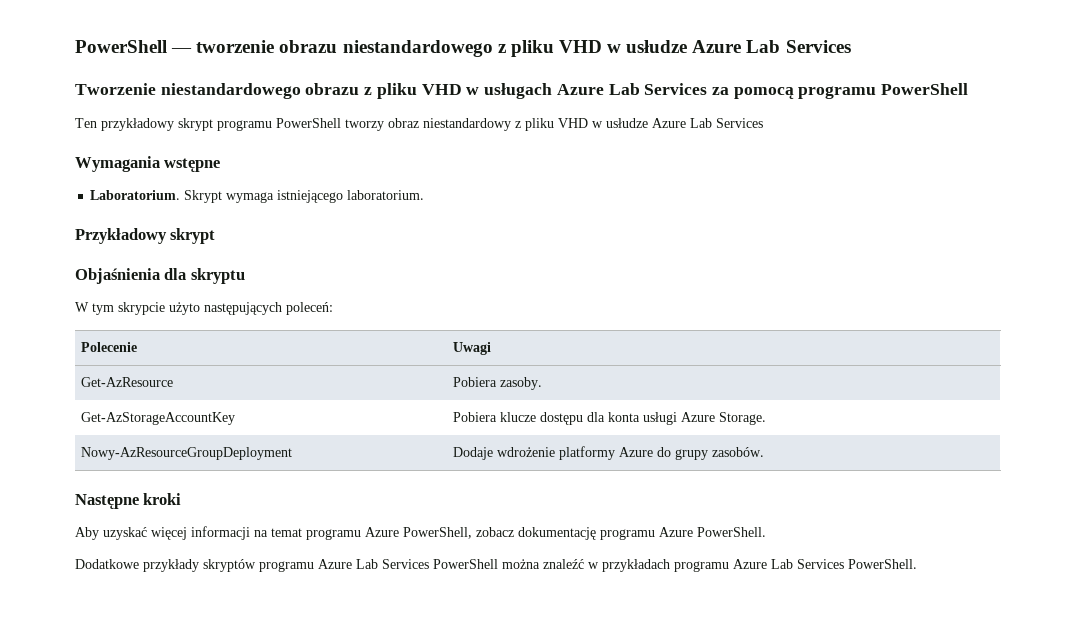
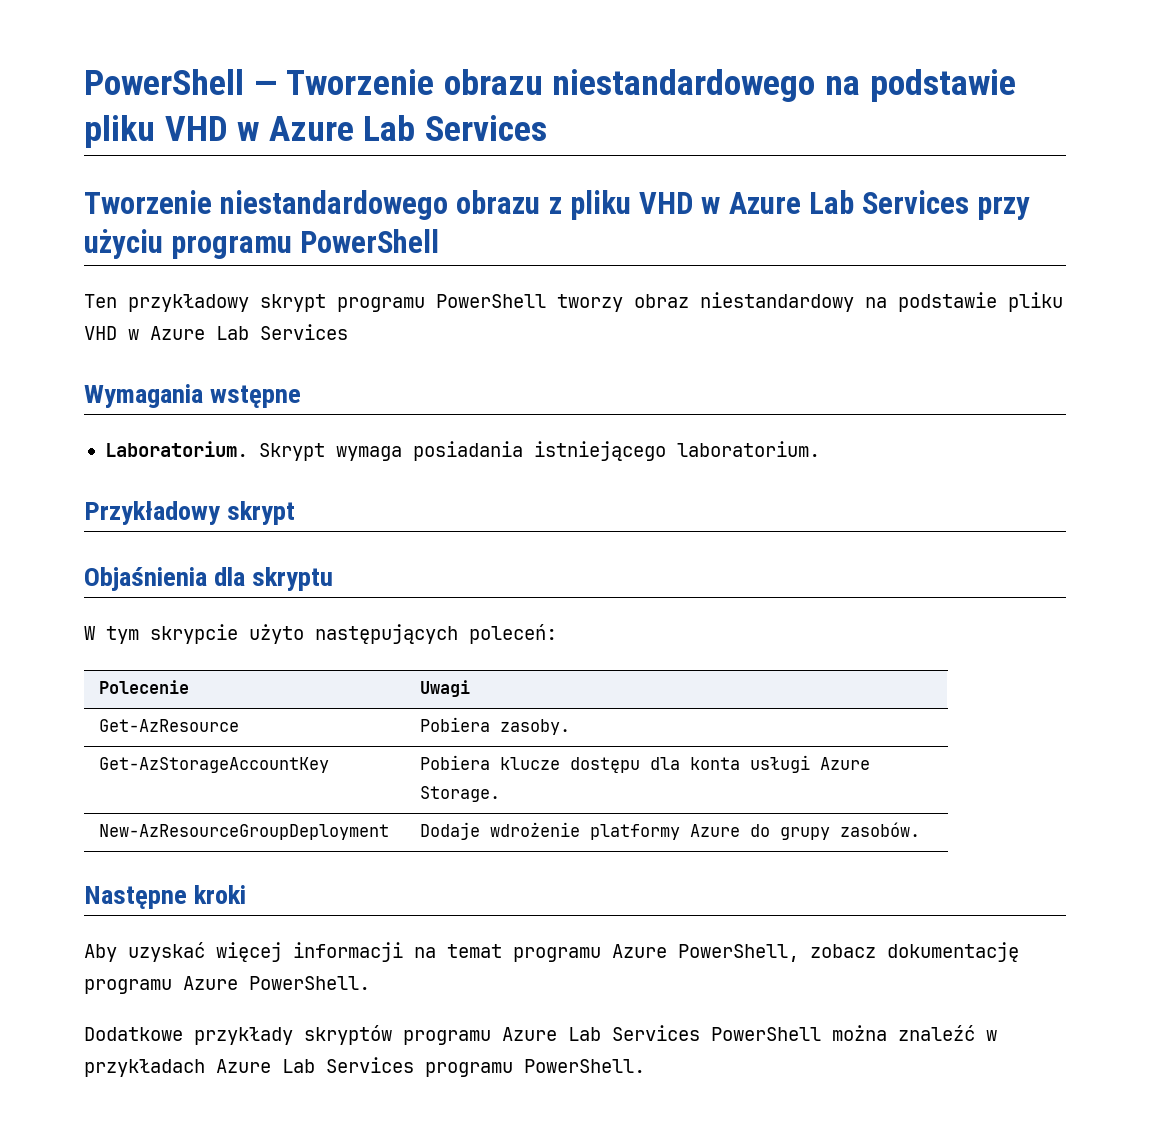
- PowerShell — tworzenie obrazu niestandardowego z pliku VHD w usłudze Azure Lab Services
+ PowerShell — Tworzenie obrazu niestandardowego na podstawie pliku VHD w Azure Lab Services
- Tworzenie niestandardowego obrazu z pliku VHD w usługach Azure Lab Services za pomocą programu PowerShell
+ Tworzenie niestandardowego obrazu z pliku VHD w Azure Lab Services przy użyciu programu PowerShell
- Ten przykładowy skrypt programu PowerShell tworzy obraz niestandardowy z pliku VHD w usłudze Azure Lab Services
+ Ten przykładowy skrypt programu PowerShell tworzy obraz niestandardowy na podstawie pliku VHD w Azure Lab Services
- Skrypt wymaga istniejącego laboratorium.
+ Skrypt wymaga posiadania istniejącego laboratorium.
- Nowy-AzResourceGroupDeployment | Dodaje wdrożenie platformy Azure do grupy zasobów.
+ New-AzResourceGroupDeployment | Dodaje wdrożenie platformy Azure do grupy zasobów.
- Dodatkowe przykłady skryptów programu Azure Lab Services PowerShell można znaleźć w przykładach programu Azure Lab Services PowerShell.
+ Dodatkowe przykłady skryptów programu Azure Lab Services PowerShell można znaleźć w przykładach Azure Lab Services programu PowerShell.

